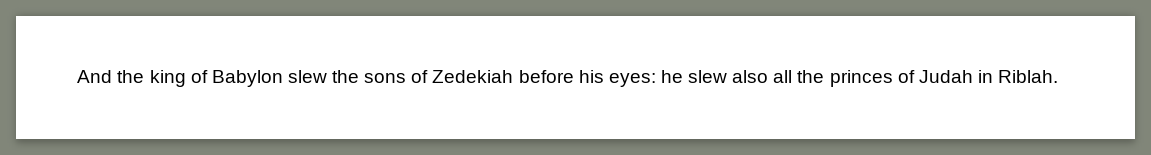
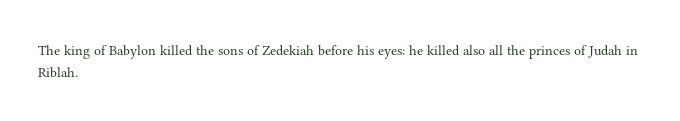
- And the king of Babylon slew the sons of Zedekiah before his eyes: he slew also all the princes of Judah in Riblah.
+ The king of Babylon killed the sons of Zedekiah before his eyes: he killed also all the princes of Judah in Riblah.

